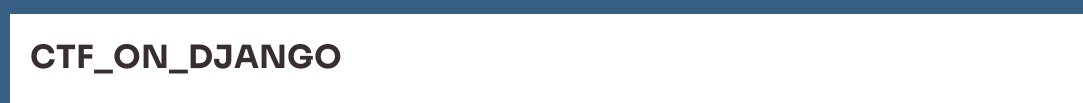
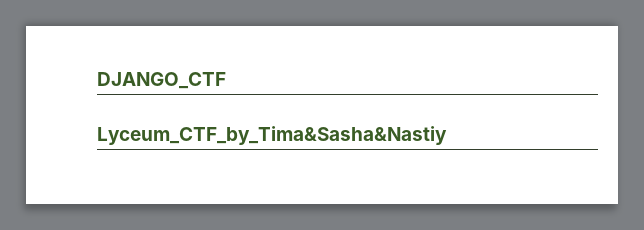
- CTF_ON_DJANGO
+ DJANGO_CTF
+ Lyceum_CTF_by_Tima&Sasha&Nastiy

